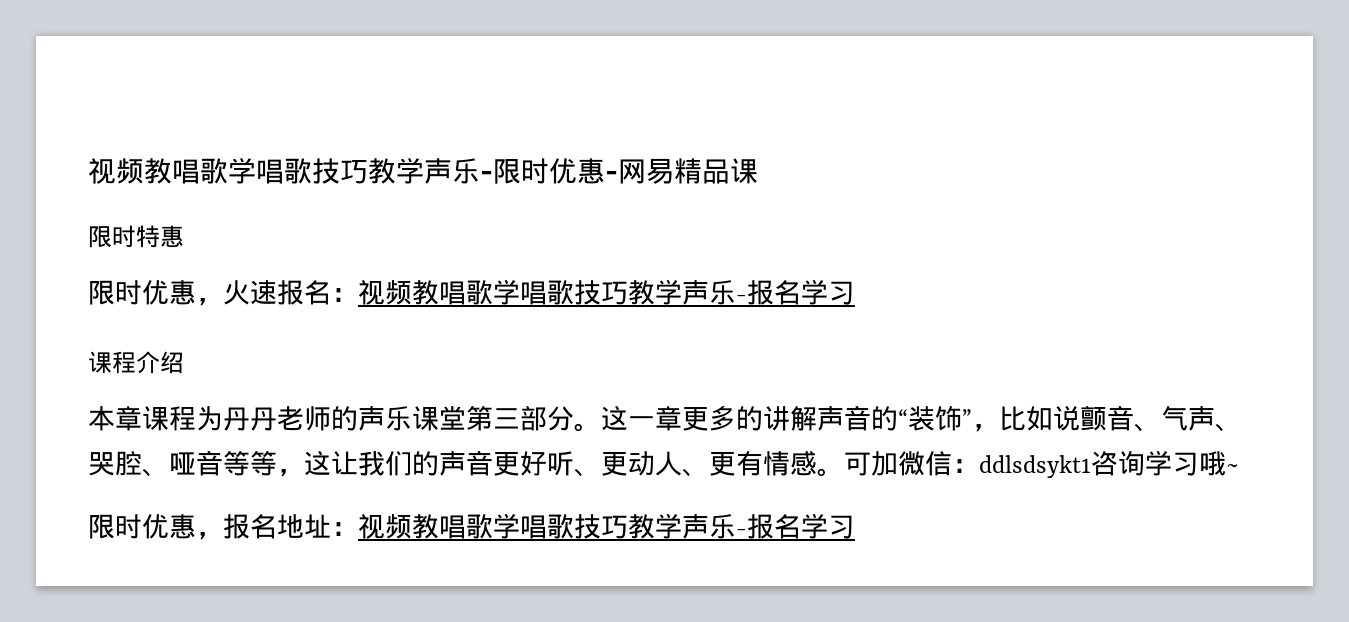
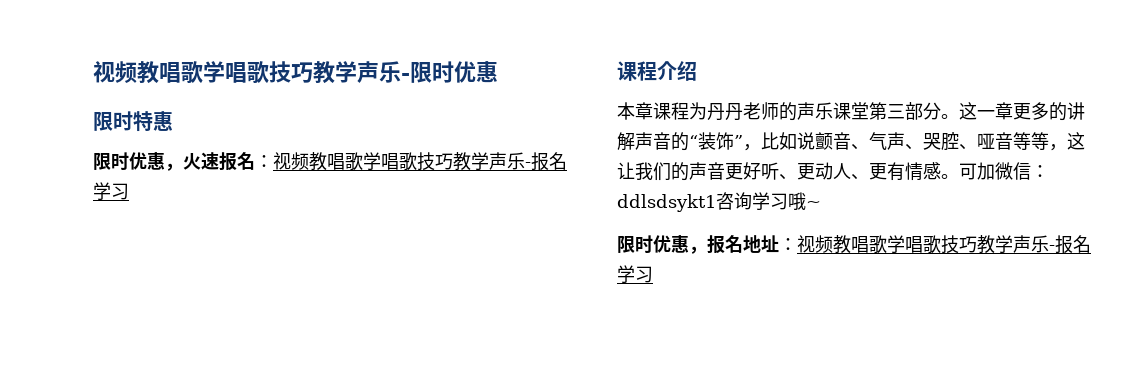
- 视频教唱歌学唱歌技巧教学声乐-限时优惠-网易精品课
+ 视频教唱歌学唱歌技巧教学声乐-限时优惠

